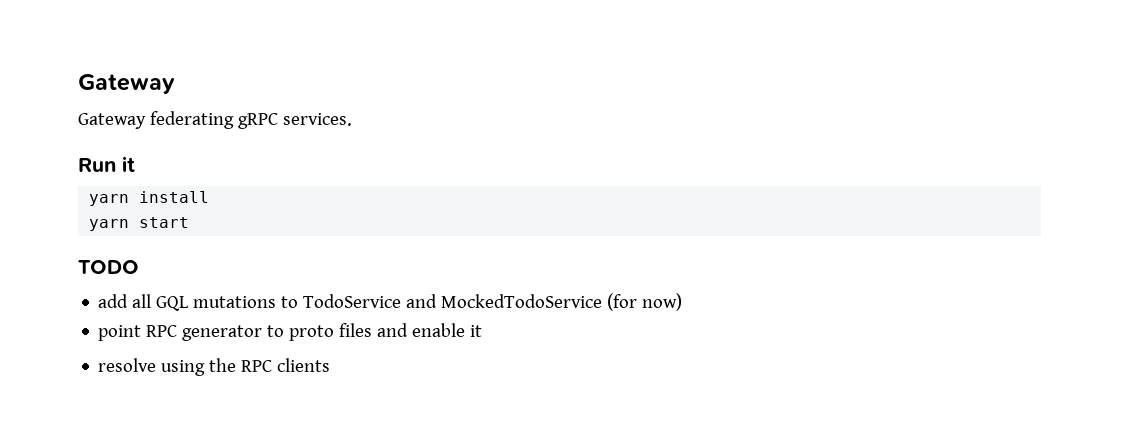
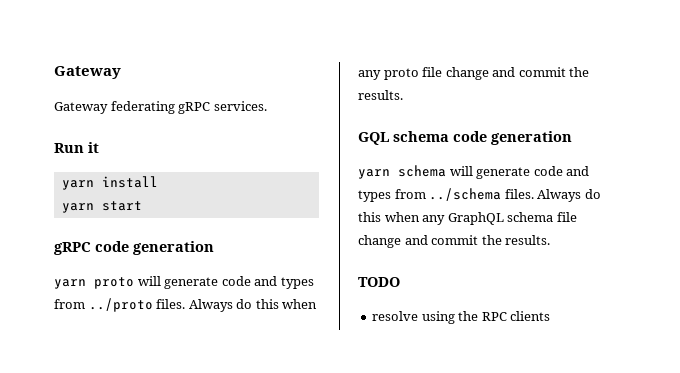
+ gRPC code generation
+ yarn proto will generate code and types from ../proto files. Always do this when any proto file change and commit the results.
+ GQL schema code generation
+ yarn schema will generate code and types from ../schema files. Always do this when any GraphQL schema file change and commit the results.
  TODO
- add all GQL mutations to TodoService and MockedTodoService (for now)
- point RPC generator to proto files and enable it

